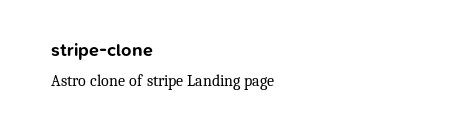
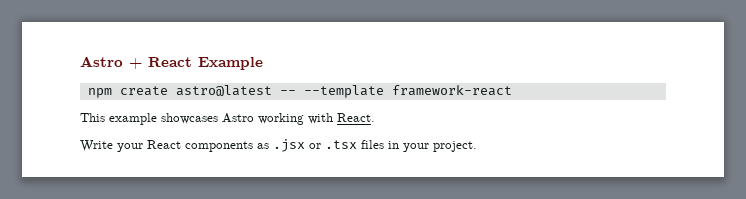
- stripe-clone
- Astro clone of stripe Landing page
+ Astro + React Example
+ npm create astro@latest -- --template framework-react
+ This example showcases Astro working with React.
+ Write your React components as .jsx or .tsx files in your project.

